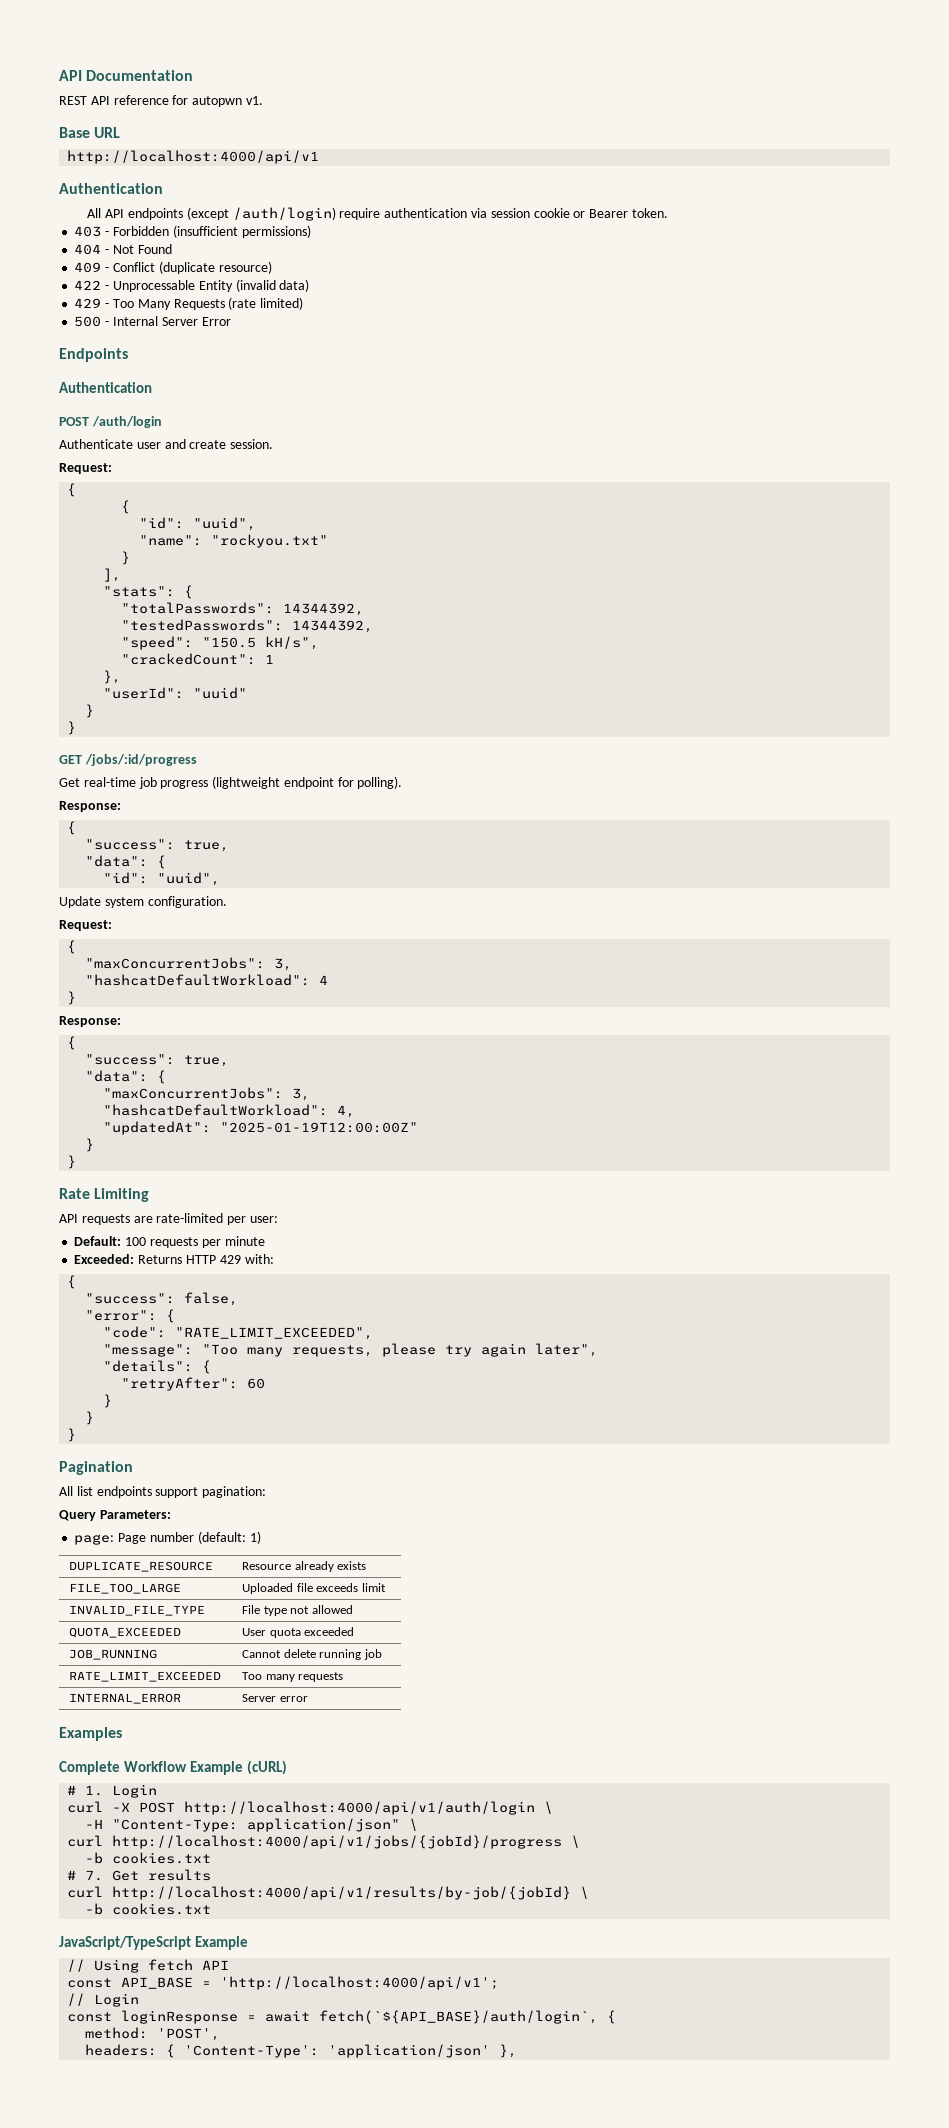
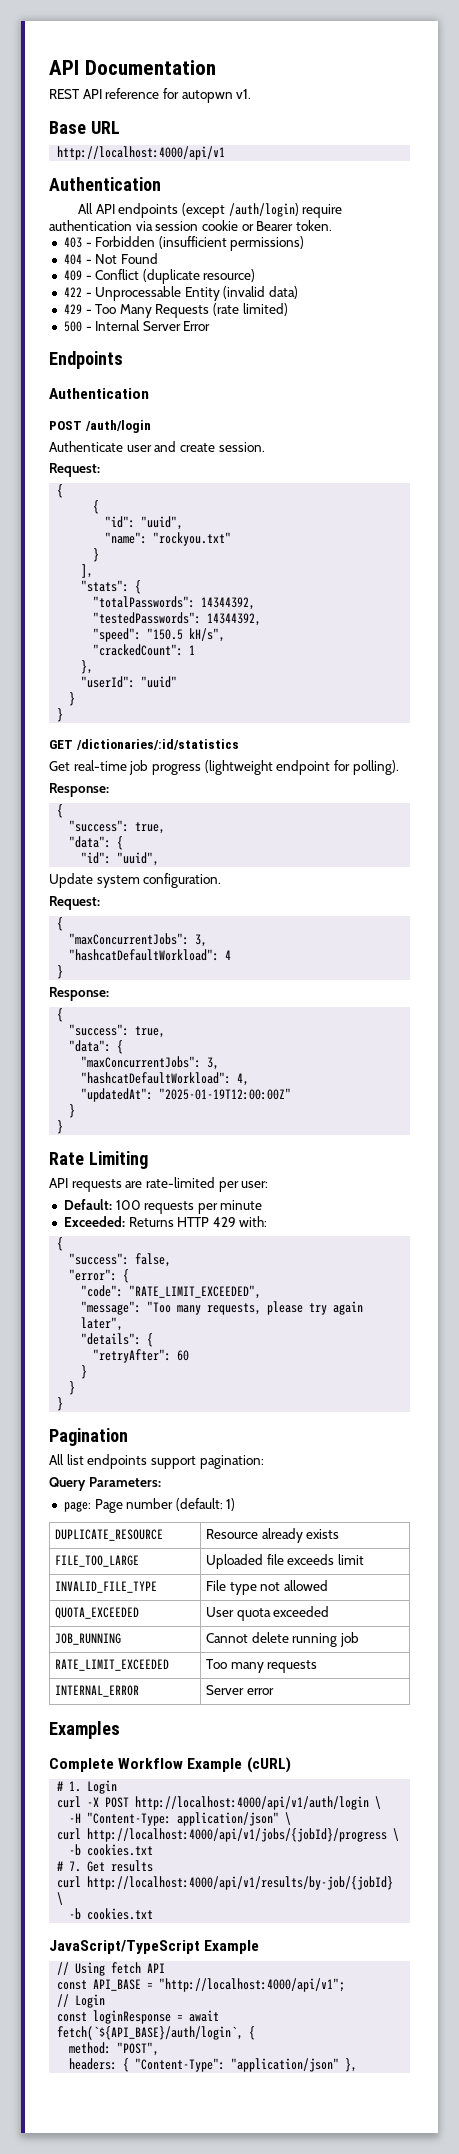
- GET /jobs/:id/progress
+ GET /dictionaries/:id/statistics
- const API_BASE = 'http://localhost:4000/api/v1';
+ const API_BASE = "http://localhost:4000/api/v1";
- method: 'POST',
+ method: "POST",
- headers: { 'Content-Type': 'application/json' },
+ headers: { "Content-Type": "application/json" },

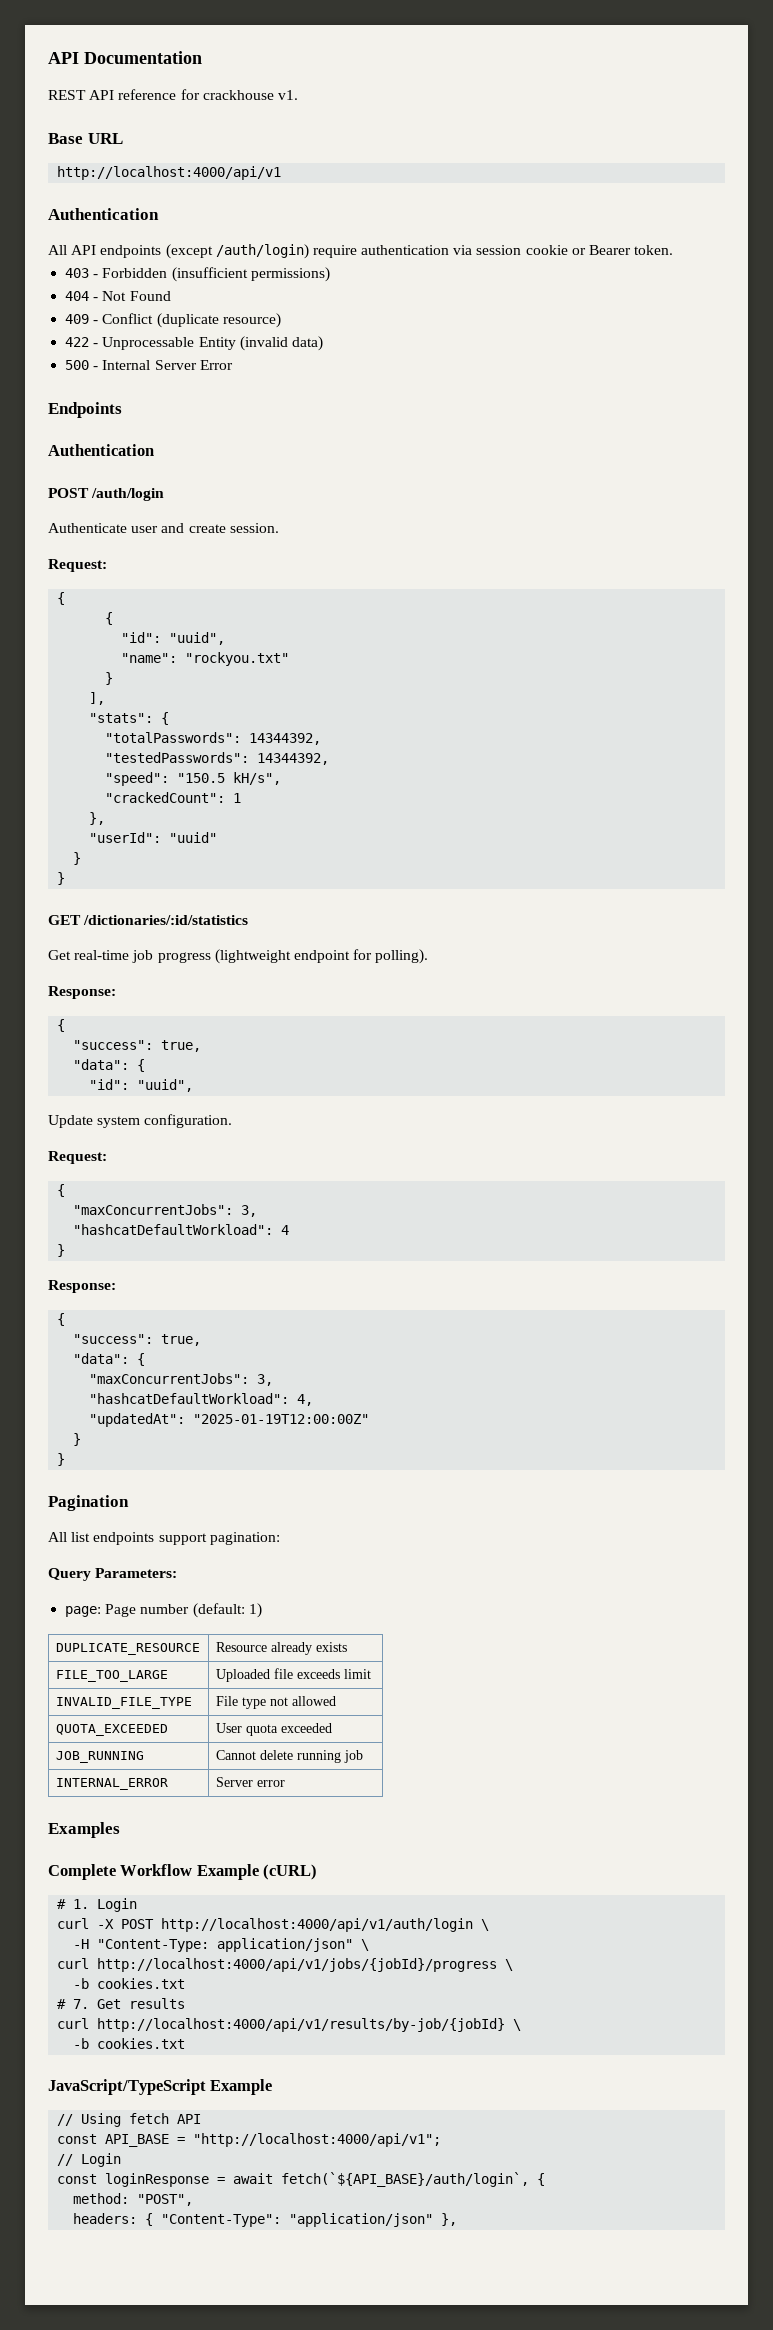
- REST API reference for autopwn v1.
+ REST API reference for crackhouse v1.
- 429 - Too Many Requests (rate limited)
- Rate Limiting
- API requests are rate-limited per user:
- Default: 100 requests per minute
- Exceeded: Returns HTTP 429 with:
- {
- "success": false,
- "error": {
- "code": "RATE_LIMIT_EXCEEDED",
- "message": "Too many requests, please try again later",
- "details": {
- "retryAfter": 60
- }
- }
- }
- RATE_LIMIT_EXCEEDED | Too many requests

